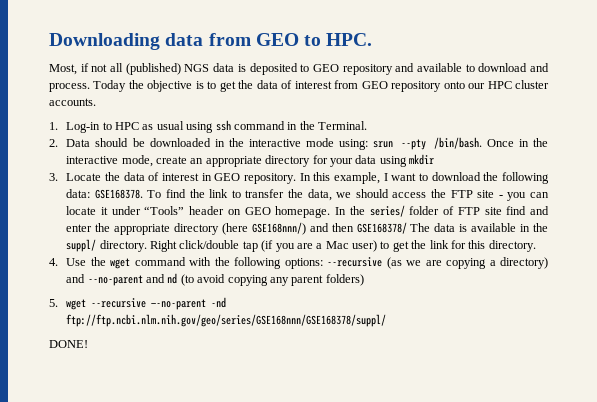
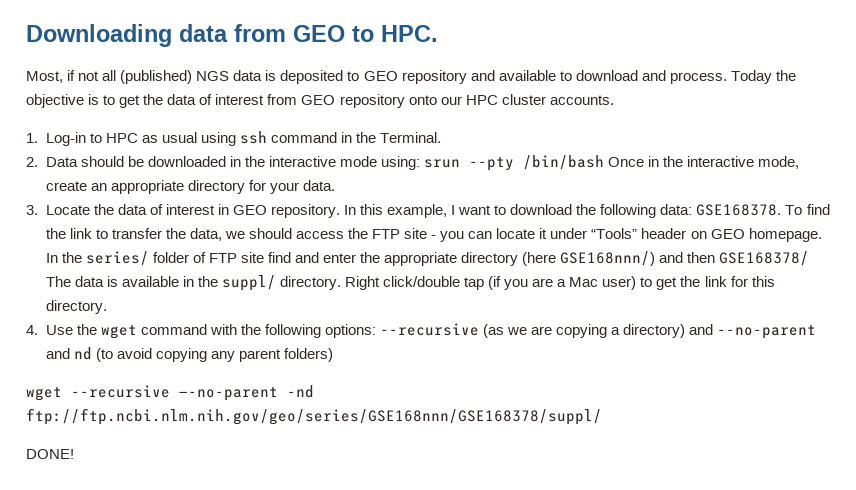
- 2. Data should be downloaded in the interactive mode using: srun --pty /bin/bash. Once in the interactive mode, create an appropriate directory for your data using mkdir
+ 2. Data should be downloaded in the interactive mode using: srun --pty /bin/bash Once in the interactive mode, create an appropriate directory for your data.
- 5. wget --recursive —-no-parent -nd ftp://ftp.ncbi.nlm.nih.gov/geo/series/GSE168nnn/GSE168378/suppl/
+ wget --recursive —-no-parent -nd ftp://ftp.ncbi.nlm.nih.gov/geo/series/GSE168nnn/GSE168378/suppl/

